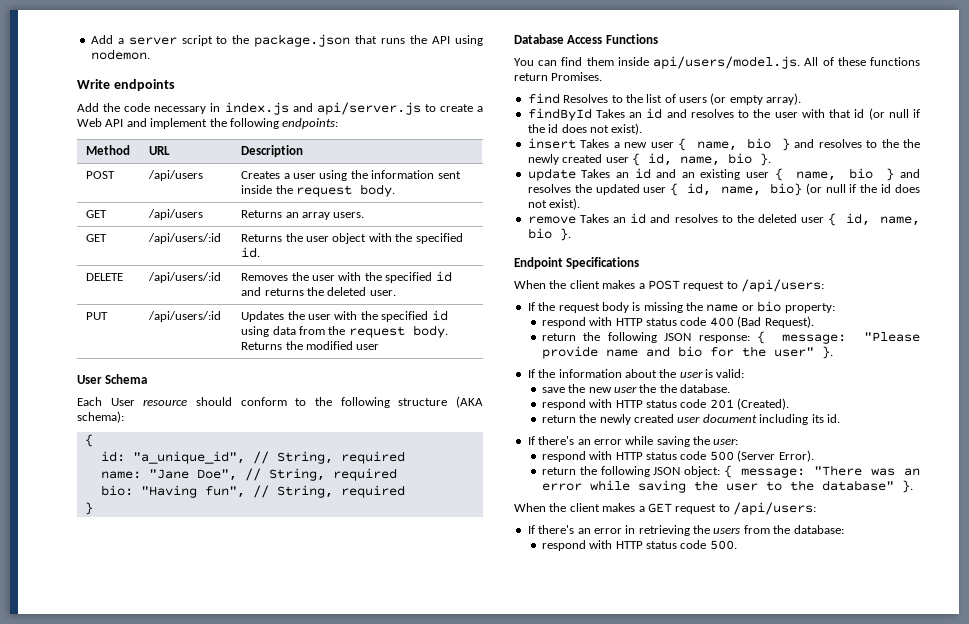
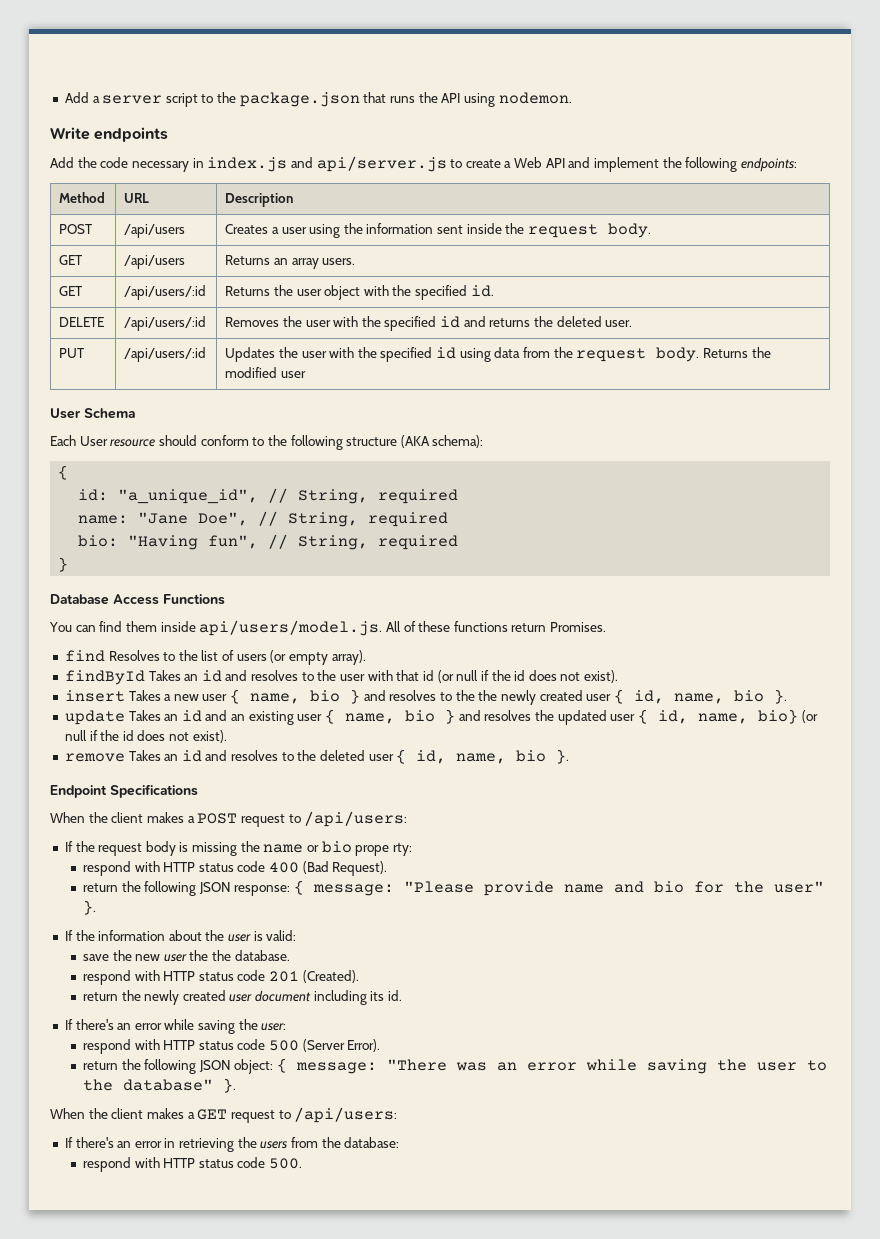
- If the request body is missing the name or bio property:
+ If the request body is missing the name or bio prope rty:

